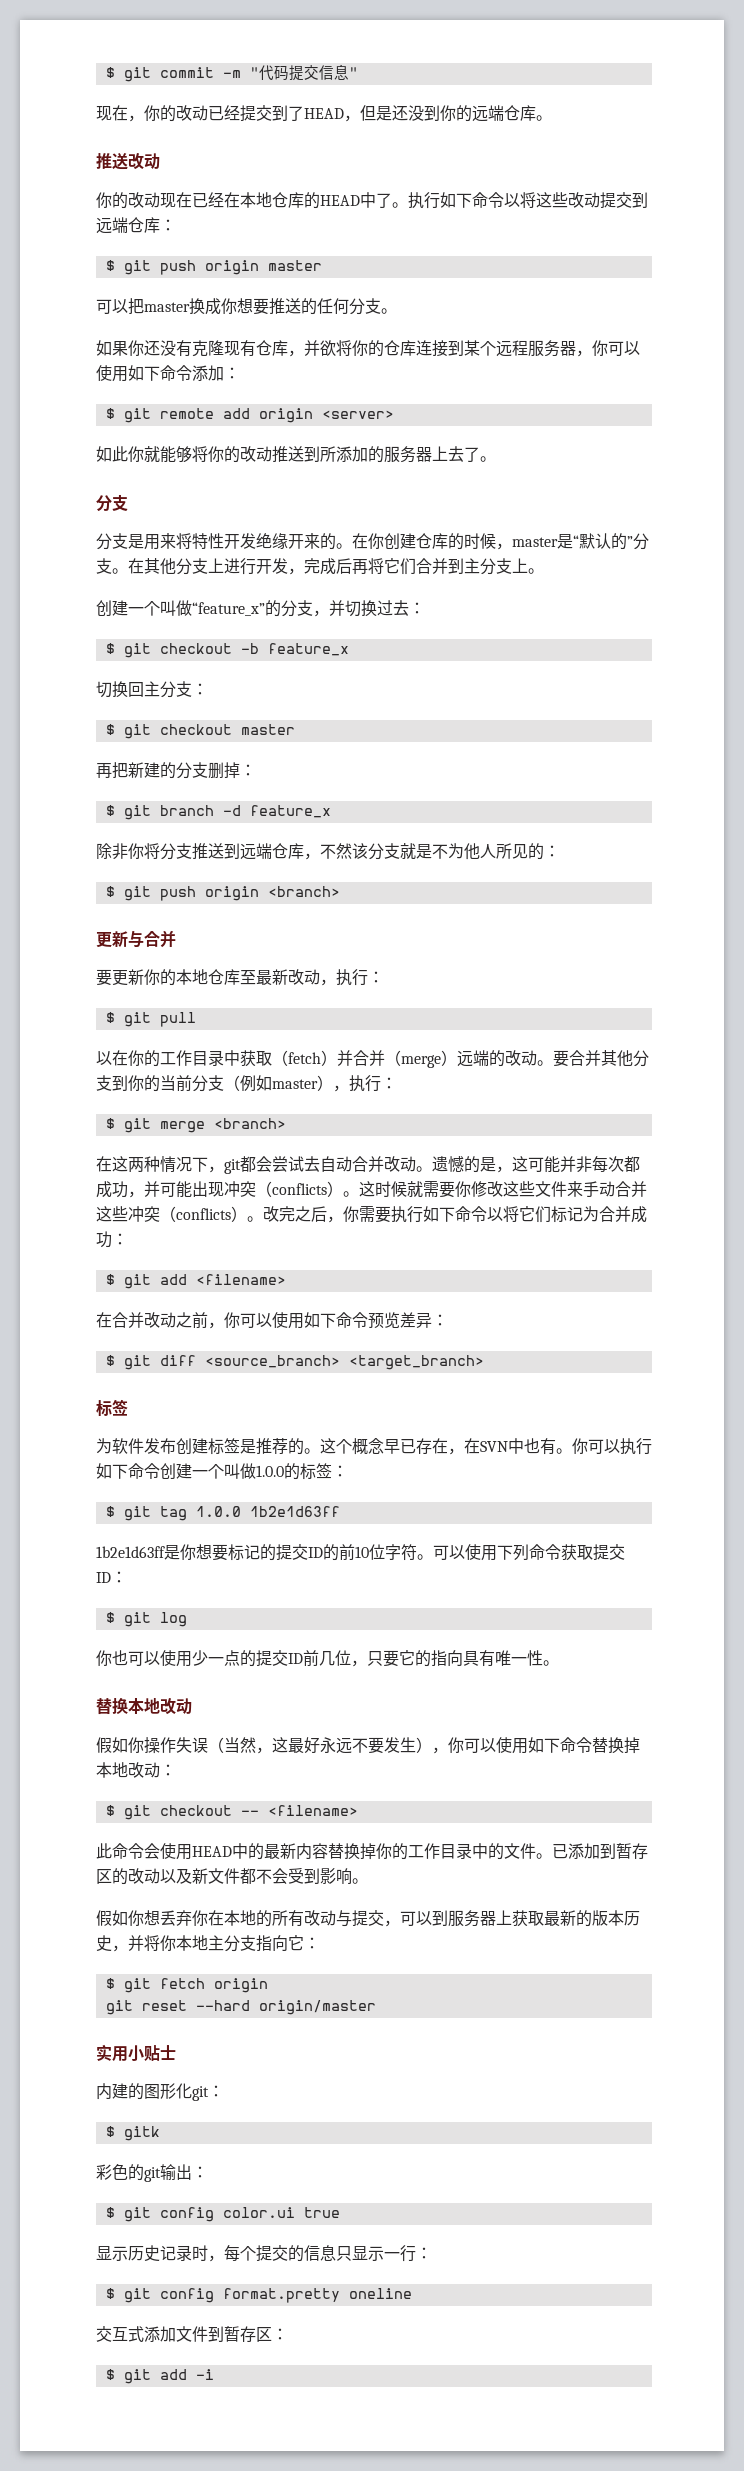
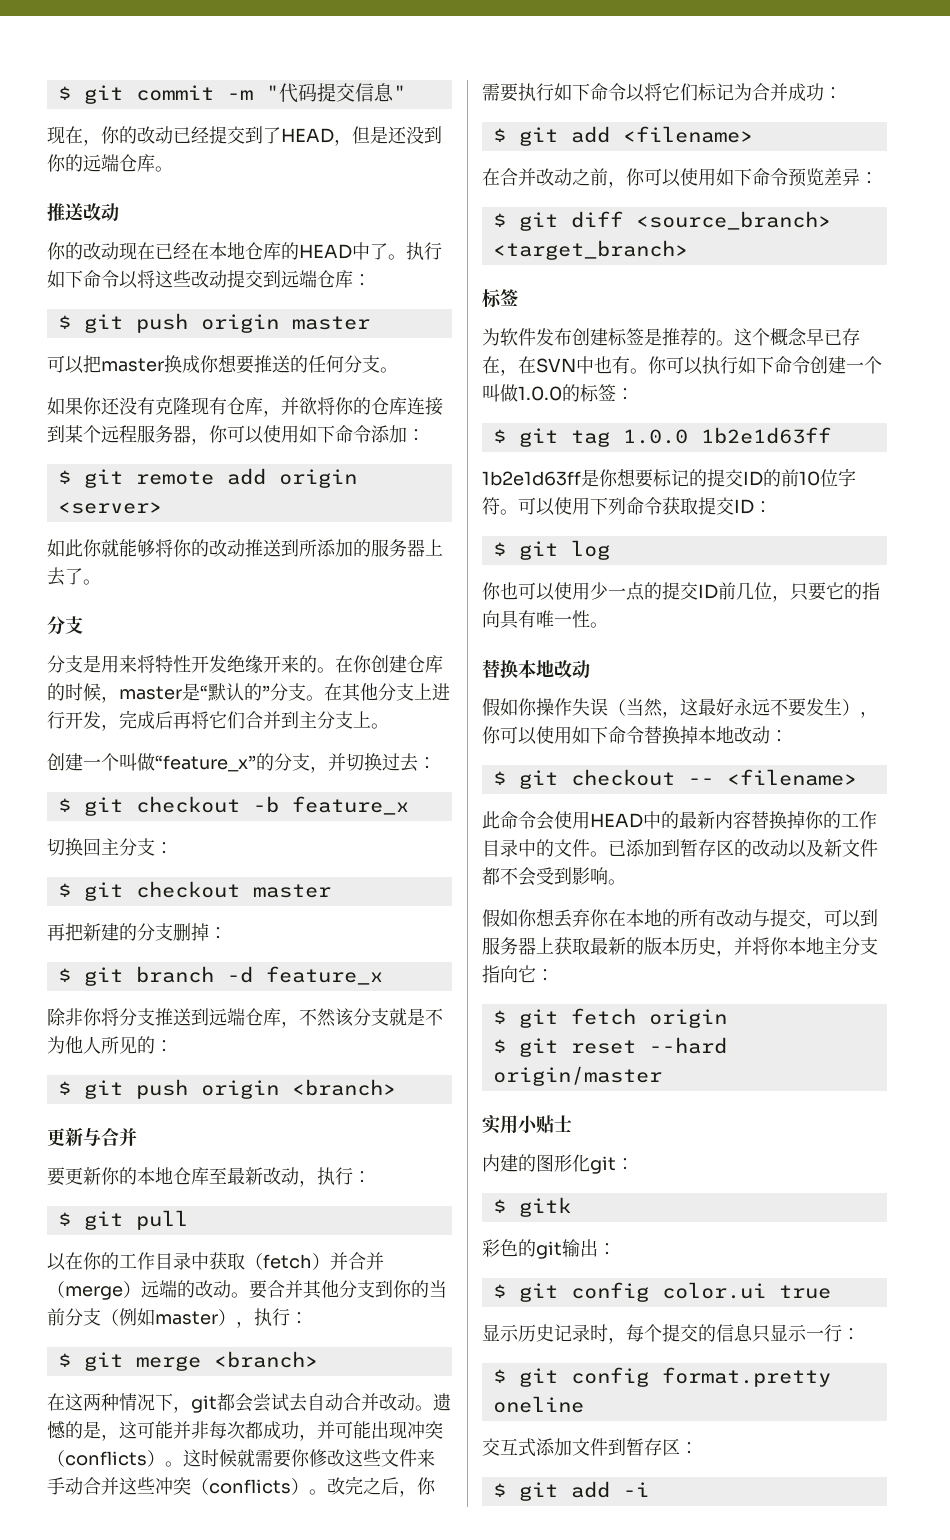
- git reset --hard origin/master
+ $ git reset --hard origin/master

